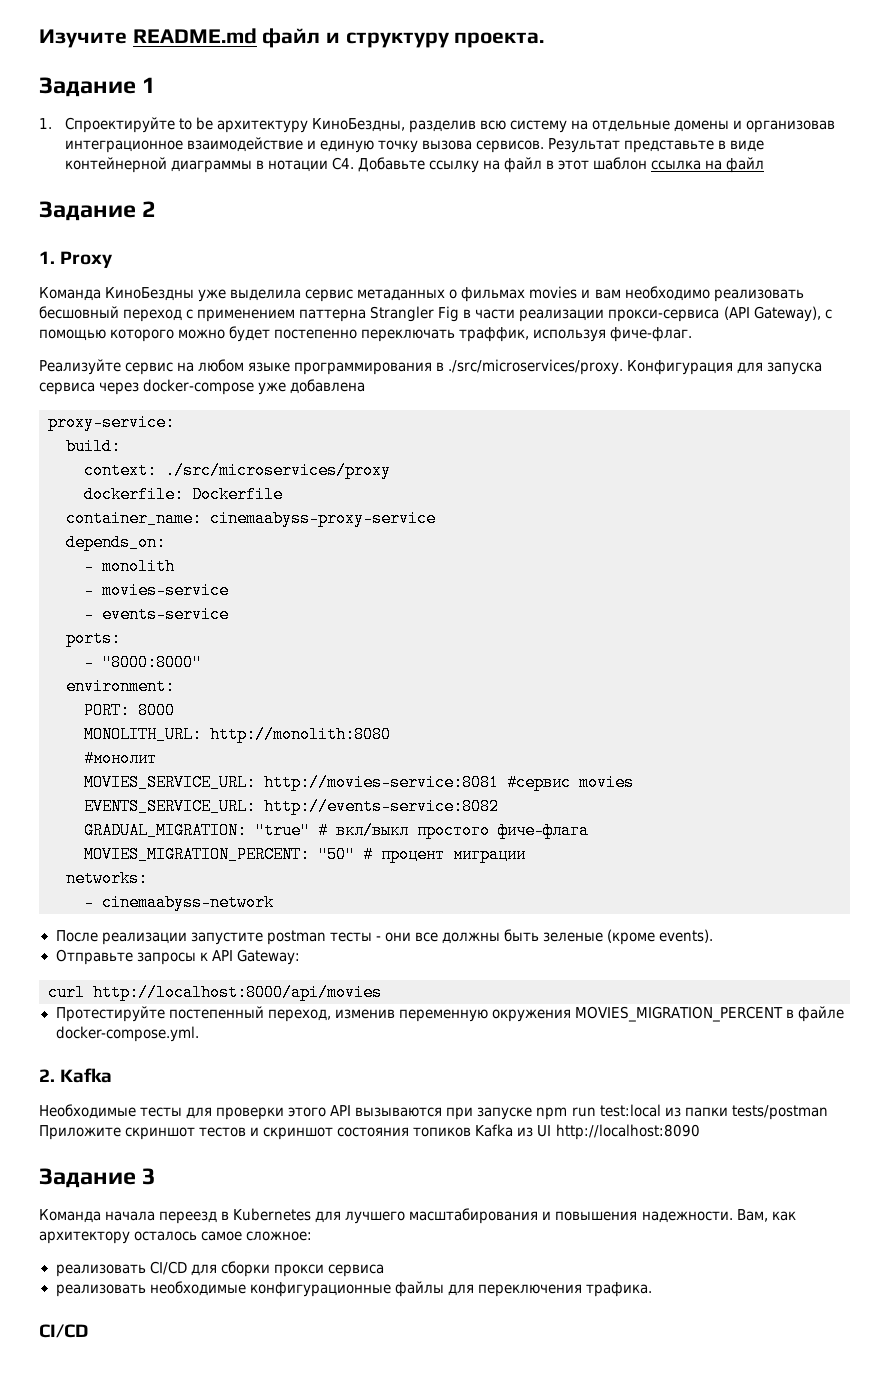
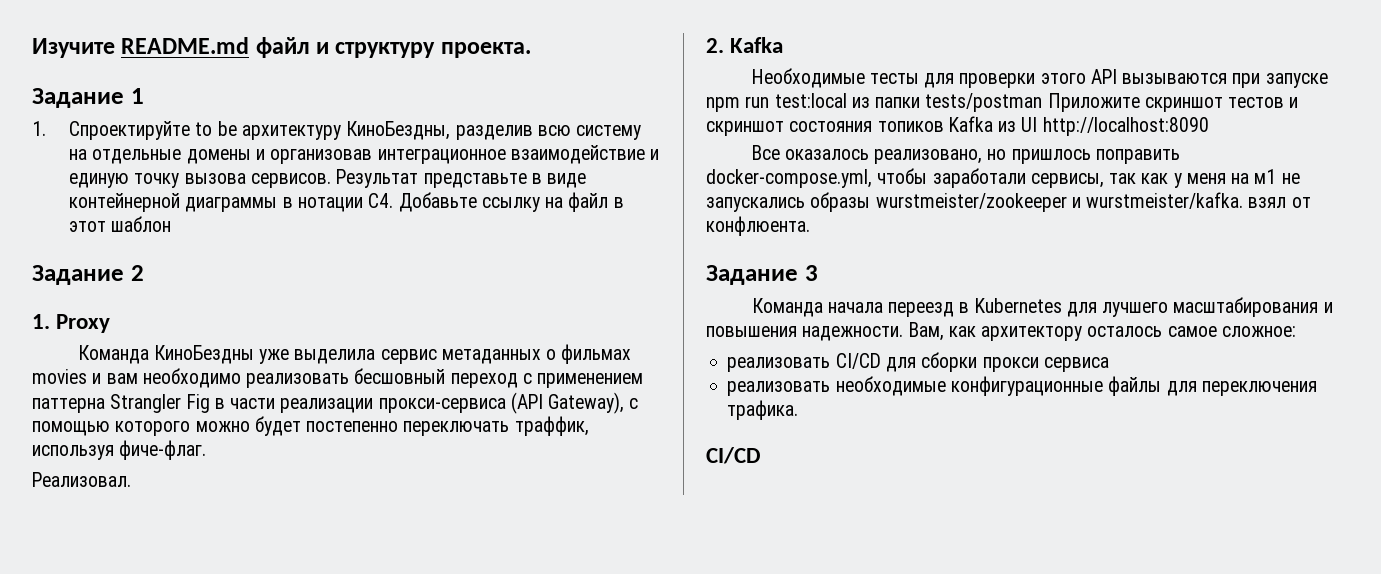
- Результат представьте в виде контейнерной диаграммы в нотации С4. Добавьте ссылку на файл в этот шаблон ссылка на файл
+ Результат представьте в виде контейнерной диаграммы в нотации С4. Добавьте ссылку на файл в этот шаблон
- Реализуйте сервис на любом языке программирования в ./src/microservices/proxy. Конфигурация для запуска сервиса через docker-compose уже добавлена
- proxy-service:
- build:
- context: ./src/microservices/proxy
- dockerfile: Dockerfile
- container_name: cinemaabyss-proxy-service
- depends_on:
- - monolith
- - movies-service
- - events-service
- ports:
- - "8000:8000"
- environment:
- PORT: 8000
- MONOLITH_URL: http://monolith:8080
- #монолит
- MOVIES_SERVICE_URL: http://movies-service:8081 #сервис movies
- EVENTS_SERVICE_URL: http://events-service:8082
- GRADUAL_MIGRATION: "true" # вкл/выкл простого фиче-флага
- MOVIES_MIGRATION_PERCENT: "50" # процент миграции
- networks:
- - cinemaabyss-network
- После реализации запустите postman тесты - они все должны быть зеленые (кроме events).
- Отправьте запросы к API Gateway:
- curl http://localhost:8000/api/movies
- Протестируйте постепенный переход, изменив переменную окружения MOVIES_MIGRATION_PERCENT в файле docker-compose.yml.
+ Реализовал.
+ Все оказалось реализовано, но пришлось поправить docker-compose.yml, чтобы заработали сервисы, так как у меня на м1 не запускались образы wurstmeister/zookeeper и wurstmeister/kafka. взял от конфлюента.

